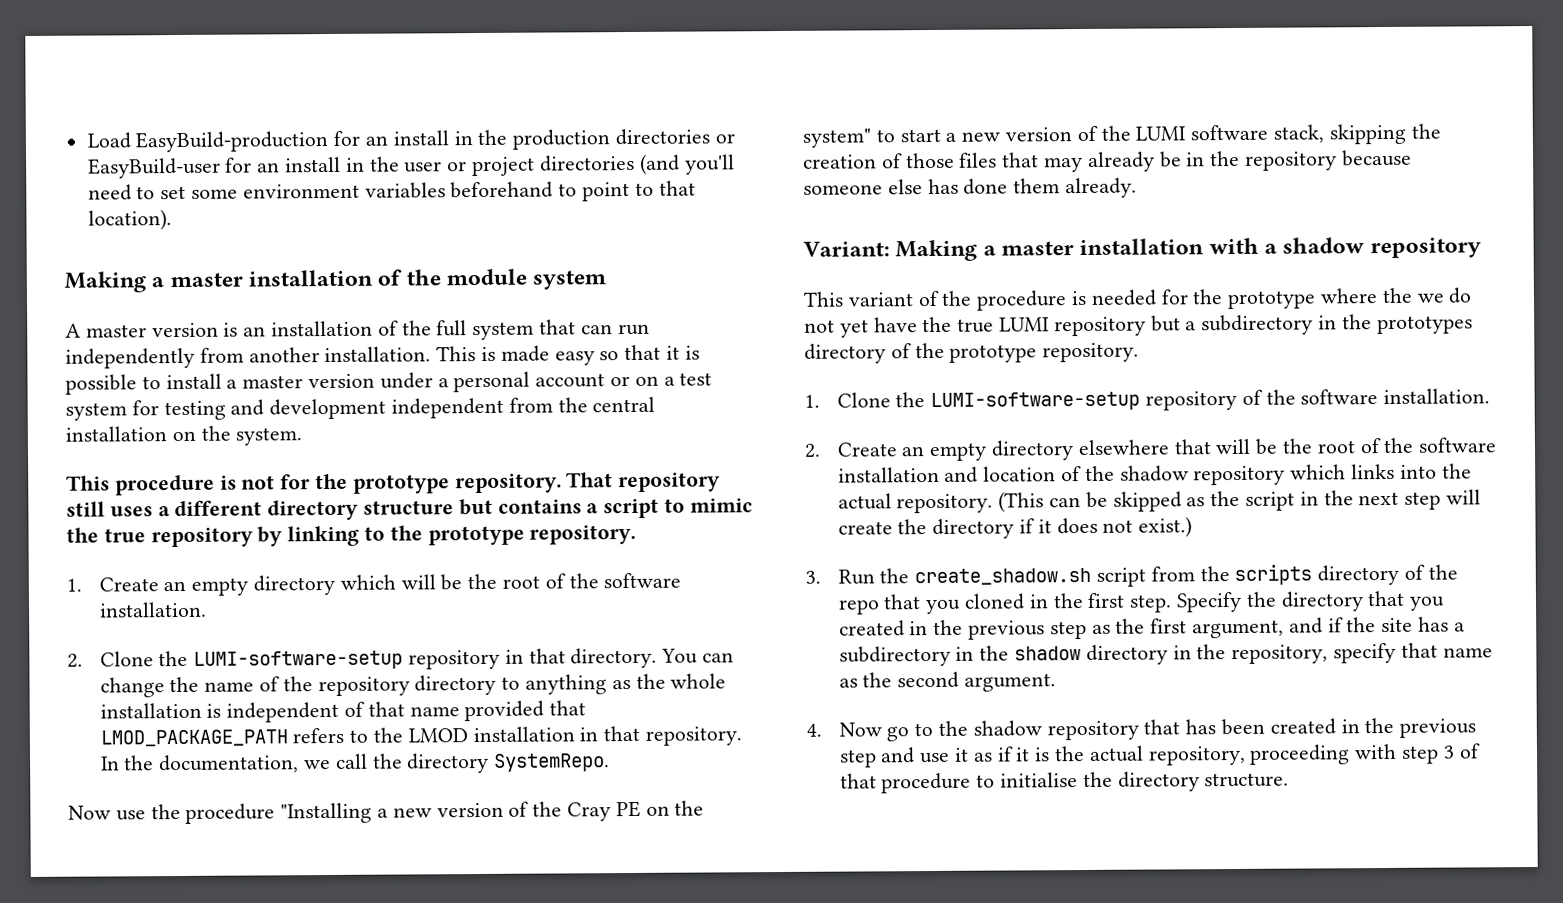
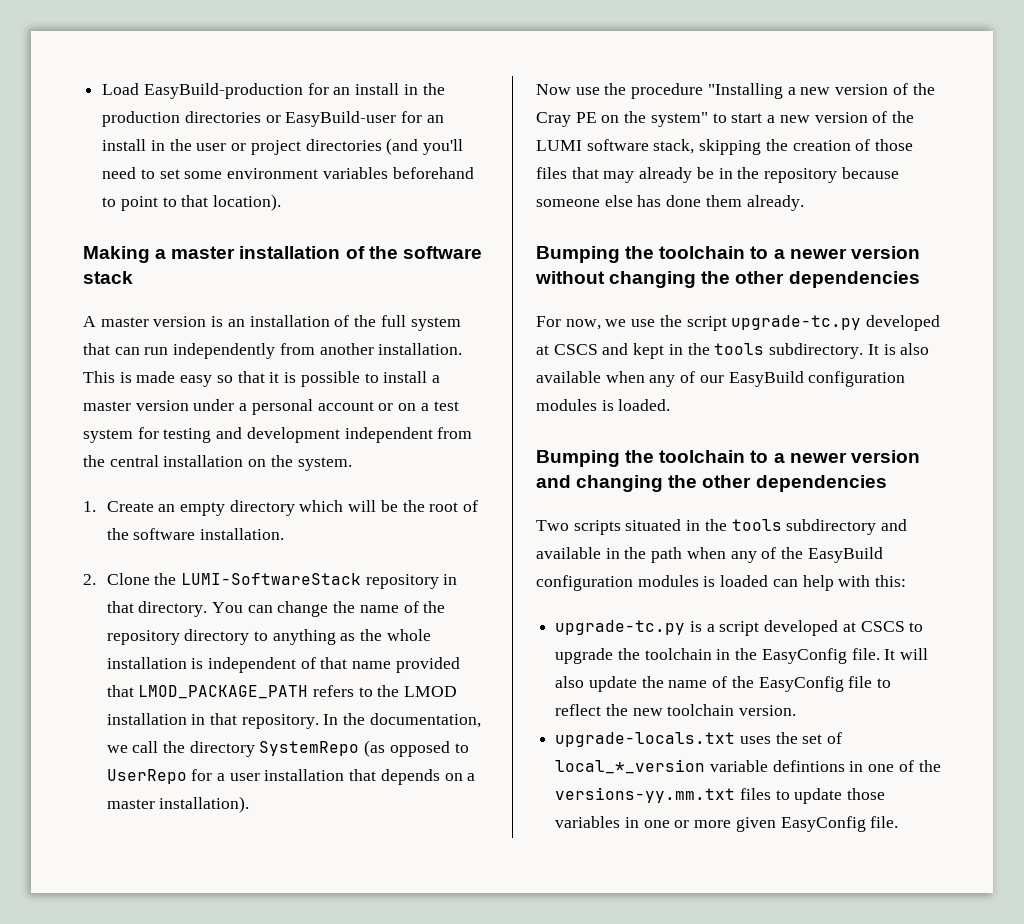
- Making a master installation of the module system
+ Making a master installation of the software stack
- This procedure is not for the prototype repository. That repository still uses a different directory structure but contains a script to mimic the true repository by linking to the prototype repository.
- 2. Clone the LUMI-software-setup repository in that directory.
+ 2. Clone the LUMI-SoftwareStack repository in that directory.
- In the documentation, we call the directory SystemRepo.
+ In the documentation, we call the directory SystemRepo (as opposed to UserRepo for a user installation that depends on a master installation).
- Variant: Making a master installation with a shadow repository
- This variant of the procedure is needed for the prototype where the we do not yet have the true LUMI repository but a subdirectory in the prototypes directory of the prototype repository.
- 1. Clone the LUMI-software-setup repository of the software installation.
- 2. Create an empty directory elsewhere that will be the root of the software installation and location of the shadow repository which links into the actual repository. (This can be skipped as the script in the next step will create the directory if it does not exist.)
- 3. Run the create_shadow.sh script from the scripts directory of the repo that you cloned in the first step. Specify the directory that you created in the previous step as the first argument, and if the site has a subdirectory in the shadow directory in the repository, specify that name as the second argument.
- 4. Now go to the shadow repository that has been created in the previous step and use it as if it is the actual repository, proceeding with step 3 of that procedure to initialise the directory structure.
+ Bumping the toolchain to a newer version without changing the other dependencies
+ For now, we use the script upgrade-tc.py developed at CSCS and kept in the tools subdirectory. It is also available when any of our EasyBuild configuration modules is loaded.
+ Bumping the toolchain to a newer version and changing the other dependencies
+ Two scripts situated in the tools subdirectory and available in the path when any of the EasyBuild configuration modules is loaded can help with this:
+ upgrade-tc.py is a script developed at CSCS to upgrade the toolchain in the EasyConfig file. It will also update the name of the EasyConfig file to reflect the new toolchain version.
+ upgrade-locals.txt uses the set of local_*_version variable defintions in one of the versions-yy.mm.txt files to update those variables in one or more given EasyConfig file.

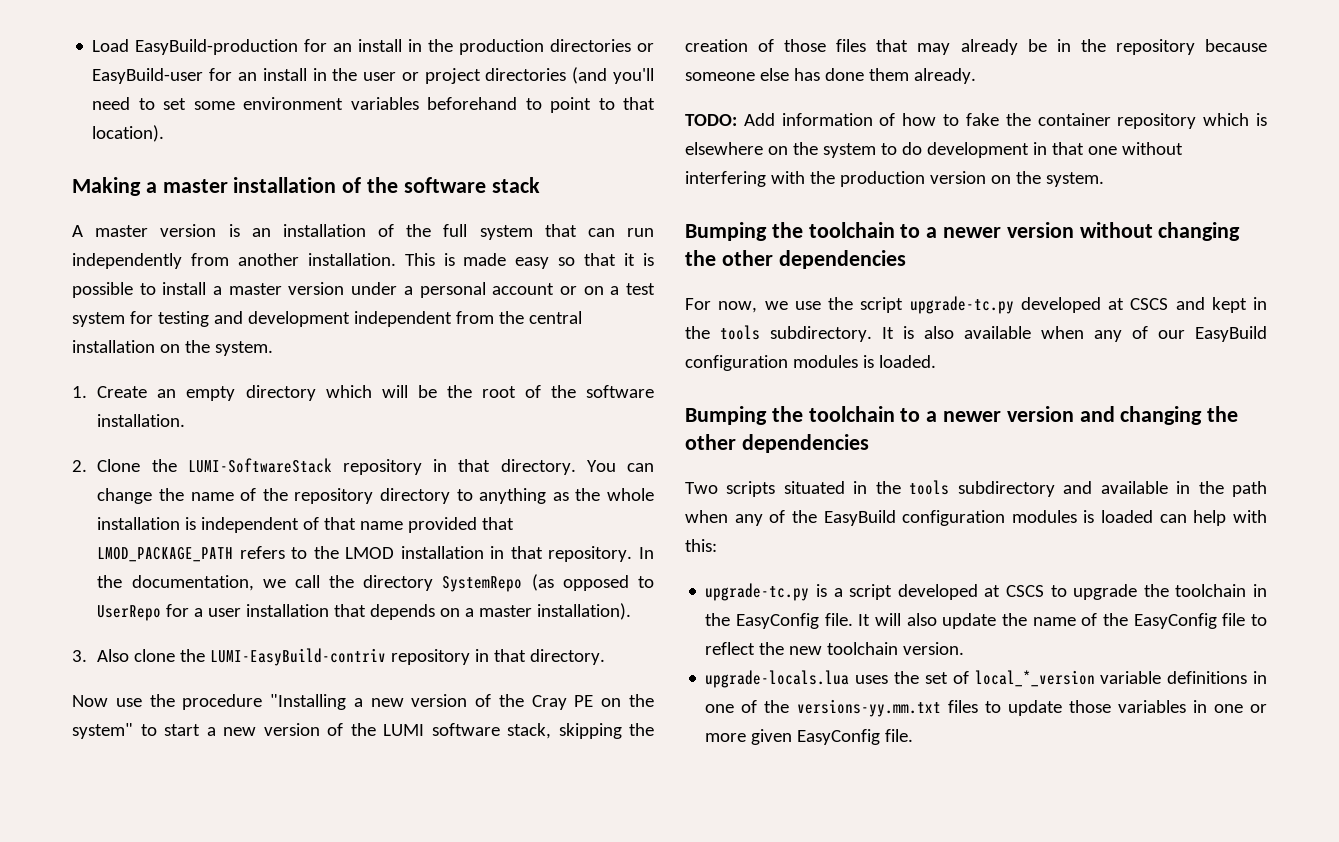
+ 3. Also clone the LUMI-EasyBuild-contriv repository in that directory.
+ TODO: Add information of how to fake the container repository which is elsewhere on the system to do development in that one without interfering with the production version on the system.
- upgrade-locals.txt uses the set of local_*_version variable defintions in one of the versions-yy.mm.txt files to update those variables in one or more given EasyConfig file.
+ upgrade-locals.lua uses the set of local_*_version variable definitions in one of the versions-yy.mm.txt files to update those variables in one or more given EasyConfig file.

